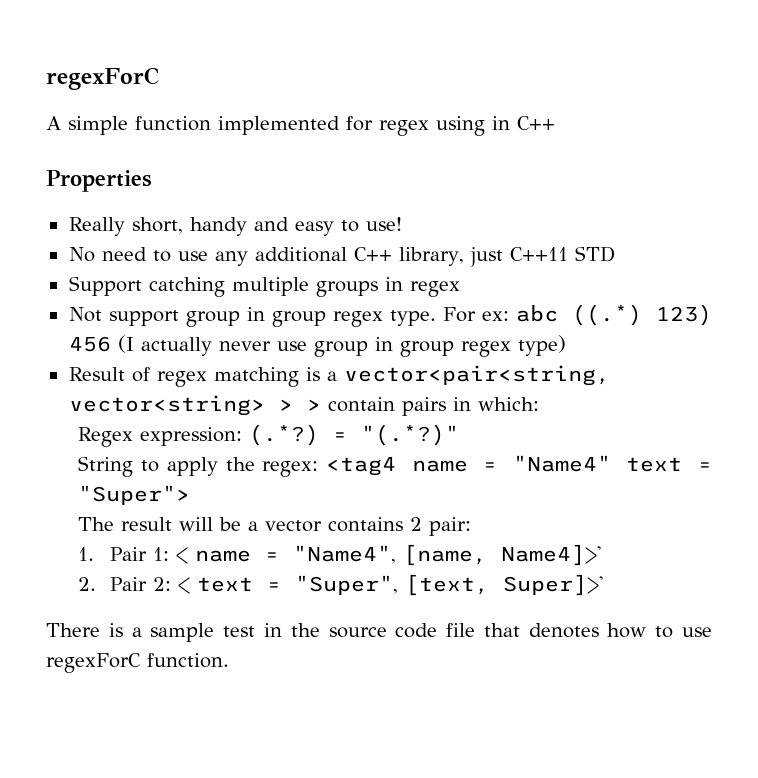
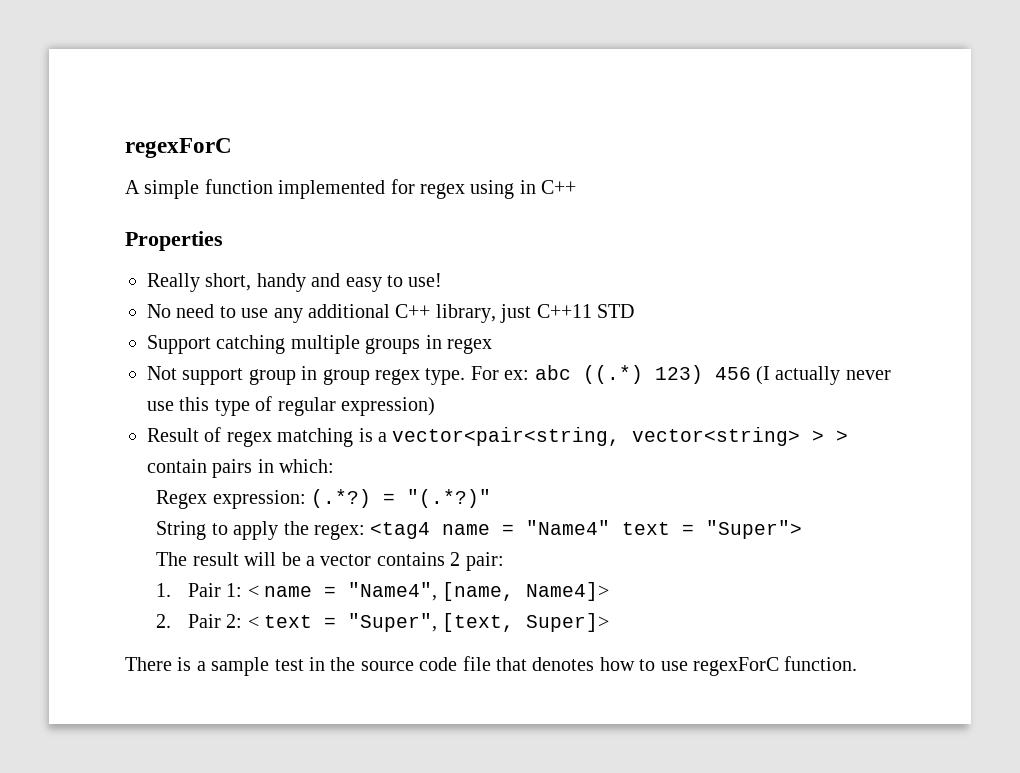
- For ex: abc ((.*) 123) 456 (I actually never use group in group regex type)
+ For ex: abc ((.*) 123) 456 (I actually never use this type of regular expression)
- 1. Pair 1: < name = "Name4", [name, Name4]>'
+ 1. Pair 1: < name = "Name4", [name, Name4]>
- 2. Pair 2: < text = "Super", [text, Super]>'
+ 2. Pair 2: < text = "Super", [text, Super]>

